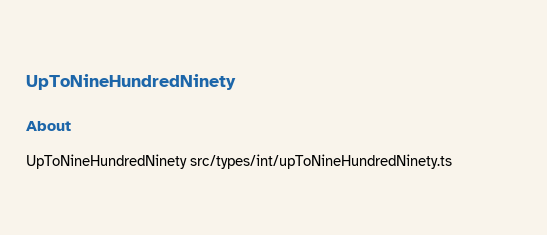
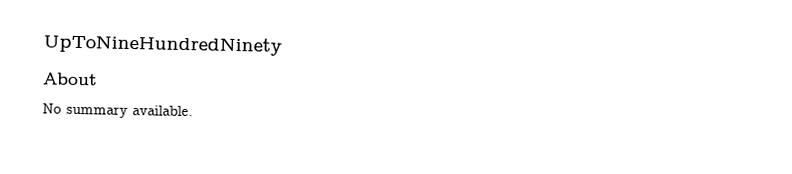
- UpToNineHundredNinety src/types/int/upToNineHundredNinety.ts
+ No summary available.

